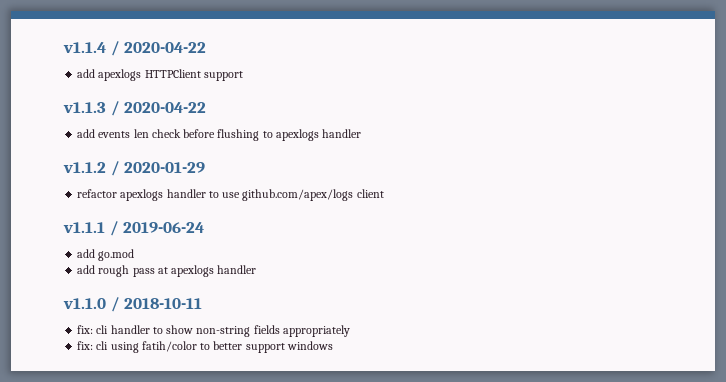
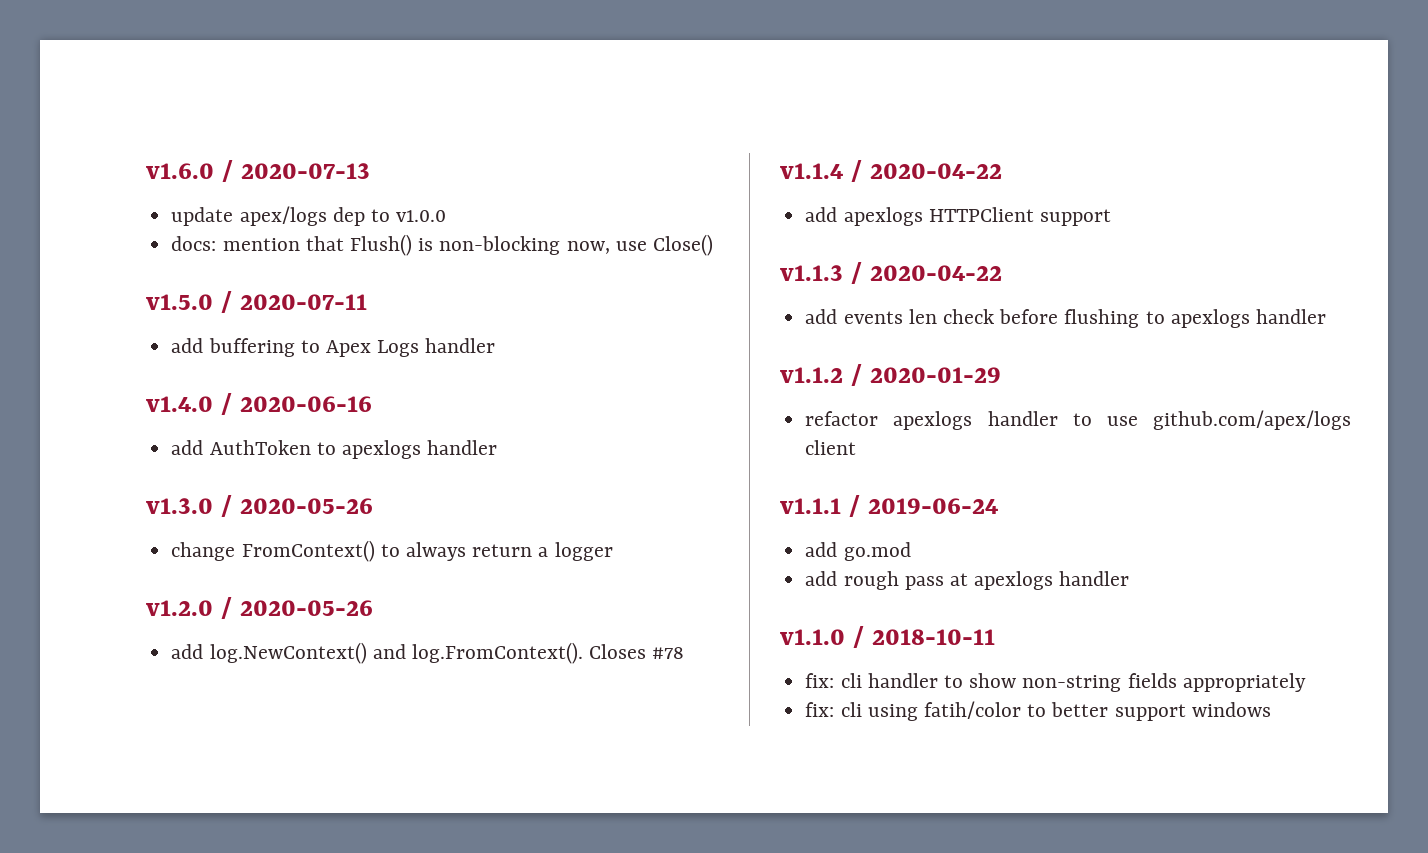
+ v1.6.0 / 2020-07-13
+ update apex/logs dep to v1.0.0
+ docs: mention that Flush() is non-blocking now, use Close()
+ v1.5.0 / 2020-07-11
+ add buffering to Apex Logs handler
+ v1.4.0 / 2020-06-16
+ add AuthToken to apexlogs handler
+ v1.3.0 / 2020-05-26
+ change FromContext() to always return a logger
+ v1.2.0 / 2020-05-26
+ add log.NewContext() and log.FromContext(). Closes #78

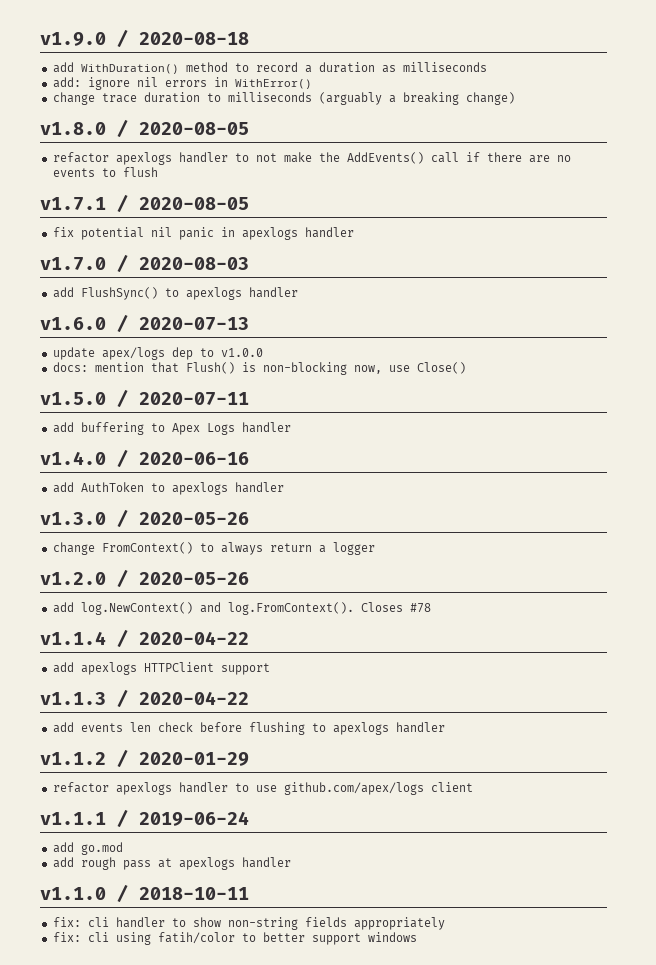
+ v1.9.0 / 2020-08-18
+ add WithDuration() method to record a duration as milliseconds
+ add: ignore nil errors in WithError()
+ change trace duration to milliseconds (arguably a breaking change)
+ v1.8.0 / 2020-08-05
+ refactor apexlogs handler to not make the AddEvents() call if there are no events to flush
+ v1.7.1 / 2020-08-05
+ fix potential nil panic in apexlogs handler
+ v1.7.0 / 2020-08-03
+ add FlushSync() to apexlogs handler

